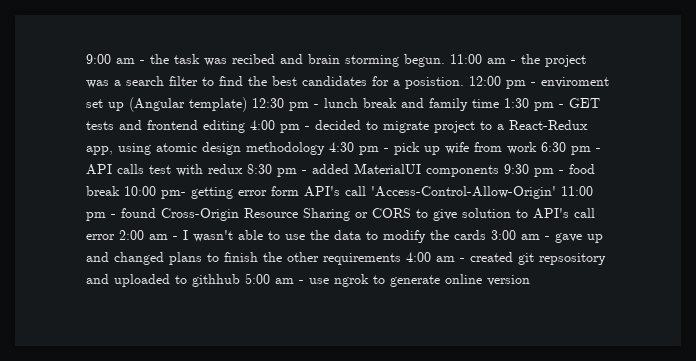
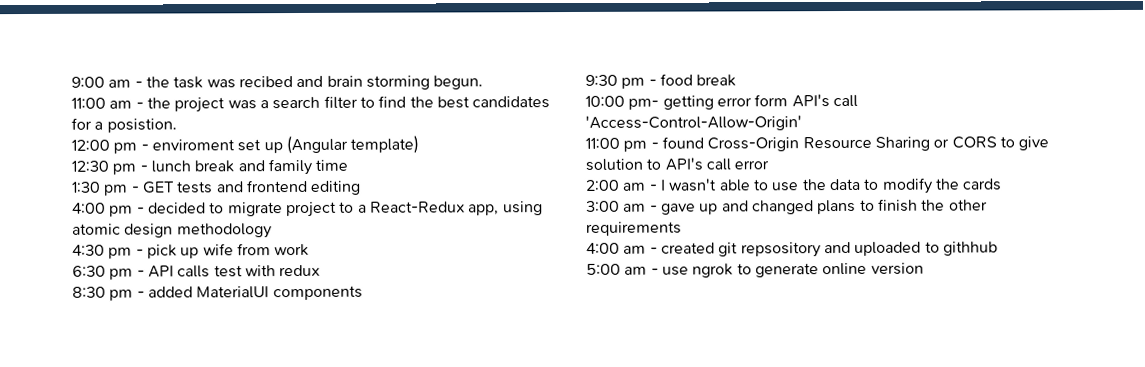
- 9:00 am - the task was recibed and brain storming begun. 11:00 am - the project was a search filter to find the best candidates for a posistion. 12:00 pm - enviroment set up (Angular template) 12:30 pm - lunch break and family time 1:30 pm - GET tests and frontend editing 4:00 pm - decided to migrate project to a React-Redux app, using atomic design methodology 4:30 pm - pick up wife from work 6:30 pm - API calls test with redux 8:30 pm - added MaterialUI components 9:30 pm - food break 10:00 pm- getting error form API's call 'Access-Control-Allow-Origin' 11:00 pm - found Cross-Origin Resource Sharing or CORS to give solution to API's call error 2:00 am - I wasn't able to use the data to modify the cards 3:00 am - gave up and changed plans to finish the other requirements 4:00 am - created git repsository and uploaded to githhub 5:00 am - use ngrok to generate online version
+ 9:00 am - the task was recibed and brain storming begun.
+ 11:00 am - the project was a search filter to find the best candidates for a posistion.
+ 12:00 pm - enviroment set up (Angular template)
+ 12:30 pm - lunch break and family time
+ 1:30 pm - GET tests and frontend editing
+ 4:00 pm - decided to migrate project to a React-Redux app, using atomic design methodology
+ 4:30 pm - pick up wife from work
+ 6:30 pm - API calls test with redux
+ 8:30 pm - added MaterialUI components
+ 9:30 pm - food break
+ 10:00 pm- getting error form API's call 'Access-Control-Allow-Origin'
+ 11:00 pm - found Cross-Origin Resource Sharing or CORS to give solution to API's call error
+ 2:00 am - I wasn't able to use the data to modify the cards
+ 3:00 am - gave up and changed plans to finish the other requirements
+ 4:00 am - created git repsository and uploaded to githhub
+ 5:00 am - use ngrok to generate online version

